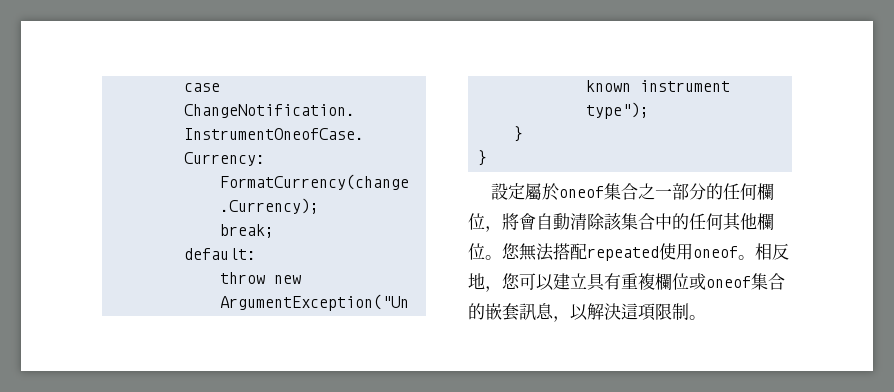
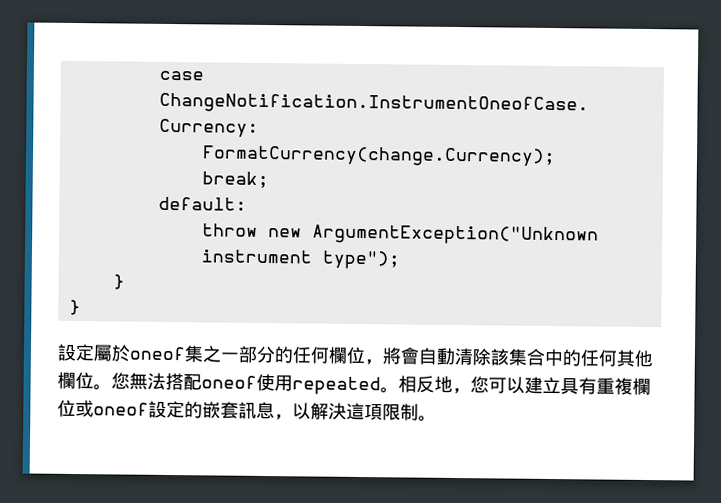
- 設定屬於oneof集合之一部分的任何欄位，將會自動清除該集合中的任何其他欄位。
+ 設定屬於oneof集之一部分的任何欄位，將會自動清除該集合中的任何其他欄位。
- 您無法搭配repeated使用oneof。
+ 您無法搭配oneof使用repeated。
- 相反地，您可以建立具有重複欄位或oneof集合的嵌套訊息，以解決這項限制。
+ 相反地，您可以建立具有重複欄位或oneof設定的嵌套訊息，以解決這項限制。

